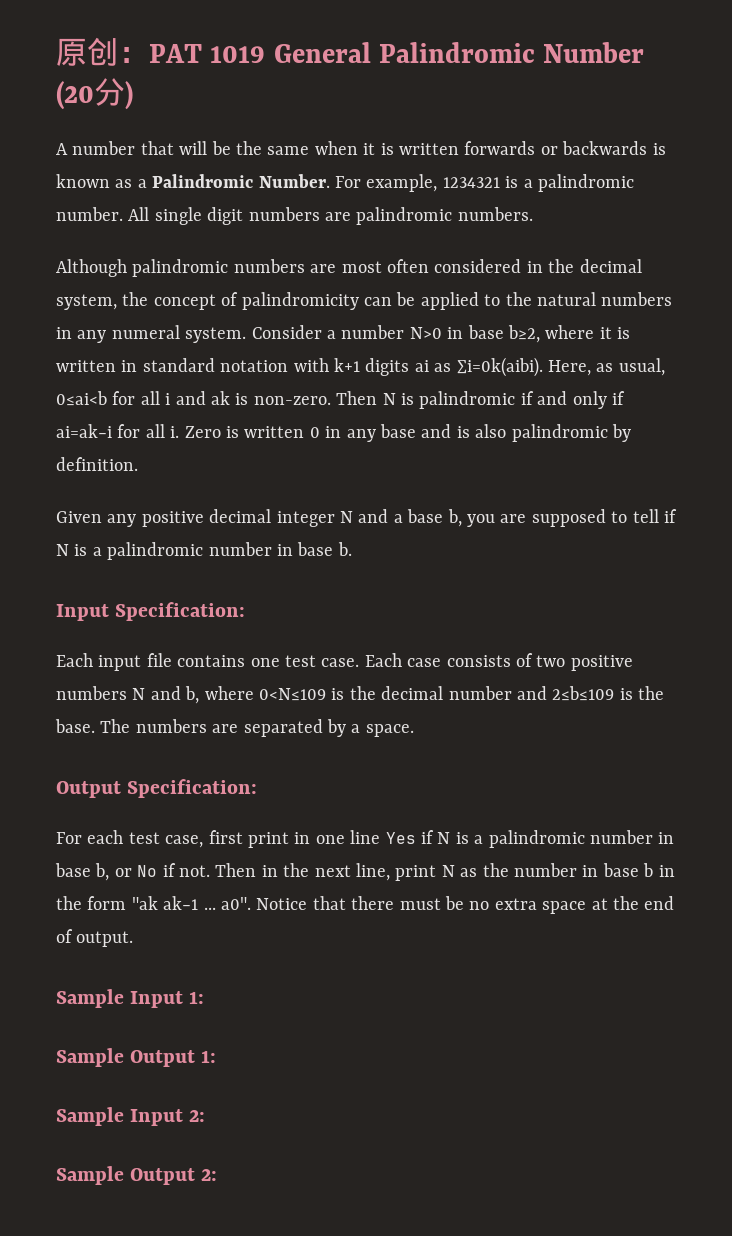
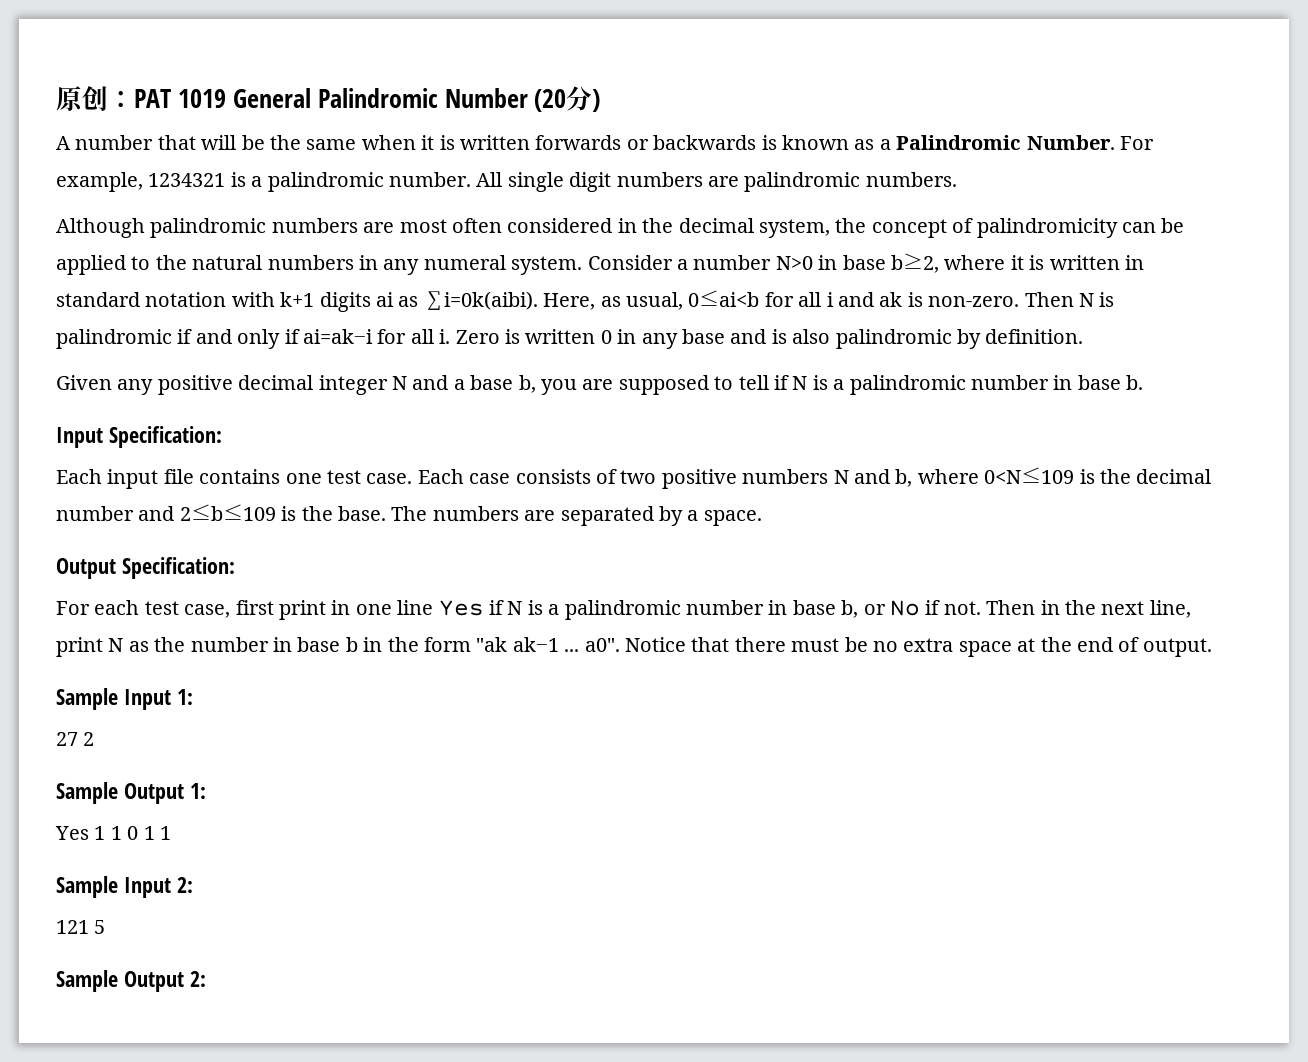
+ 27 2
+ Yes 1 1 0 1 1
+ 121 5

